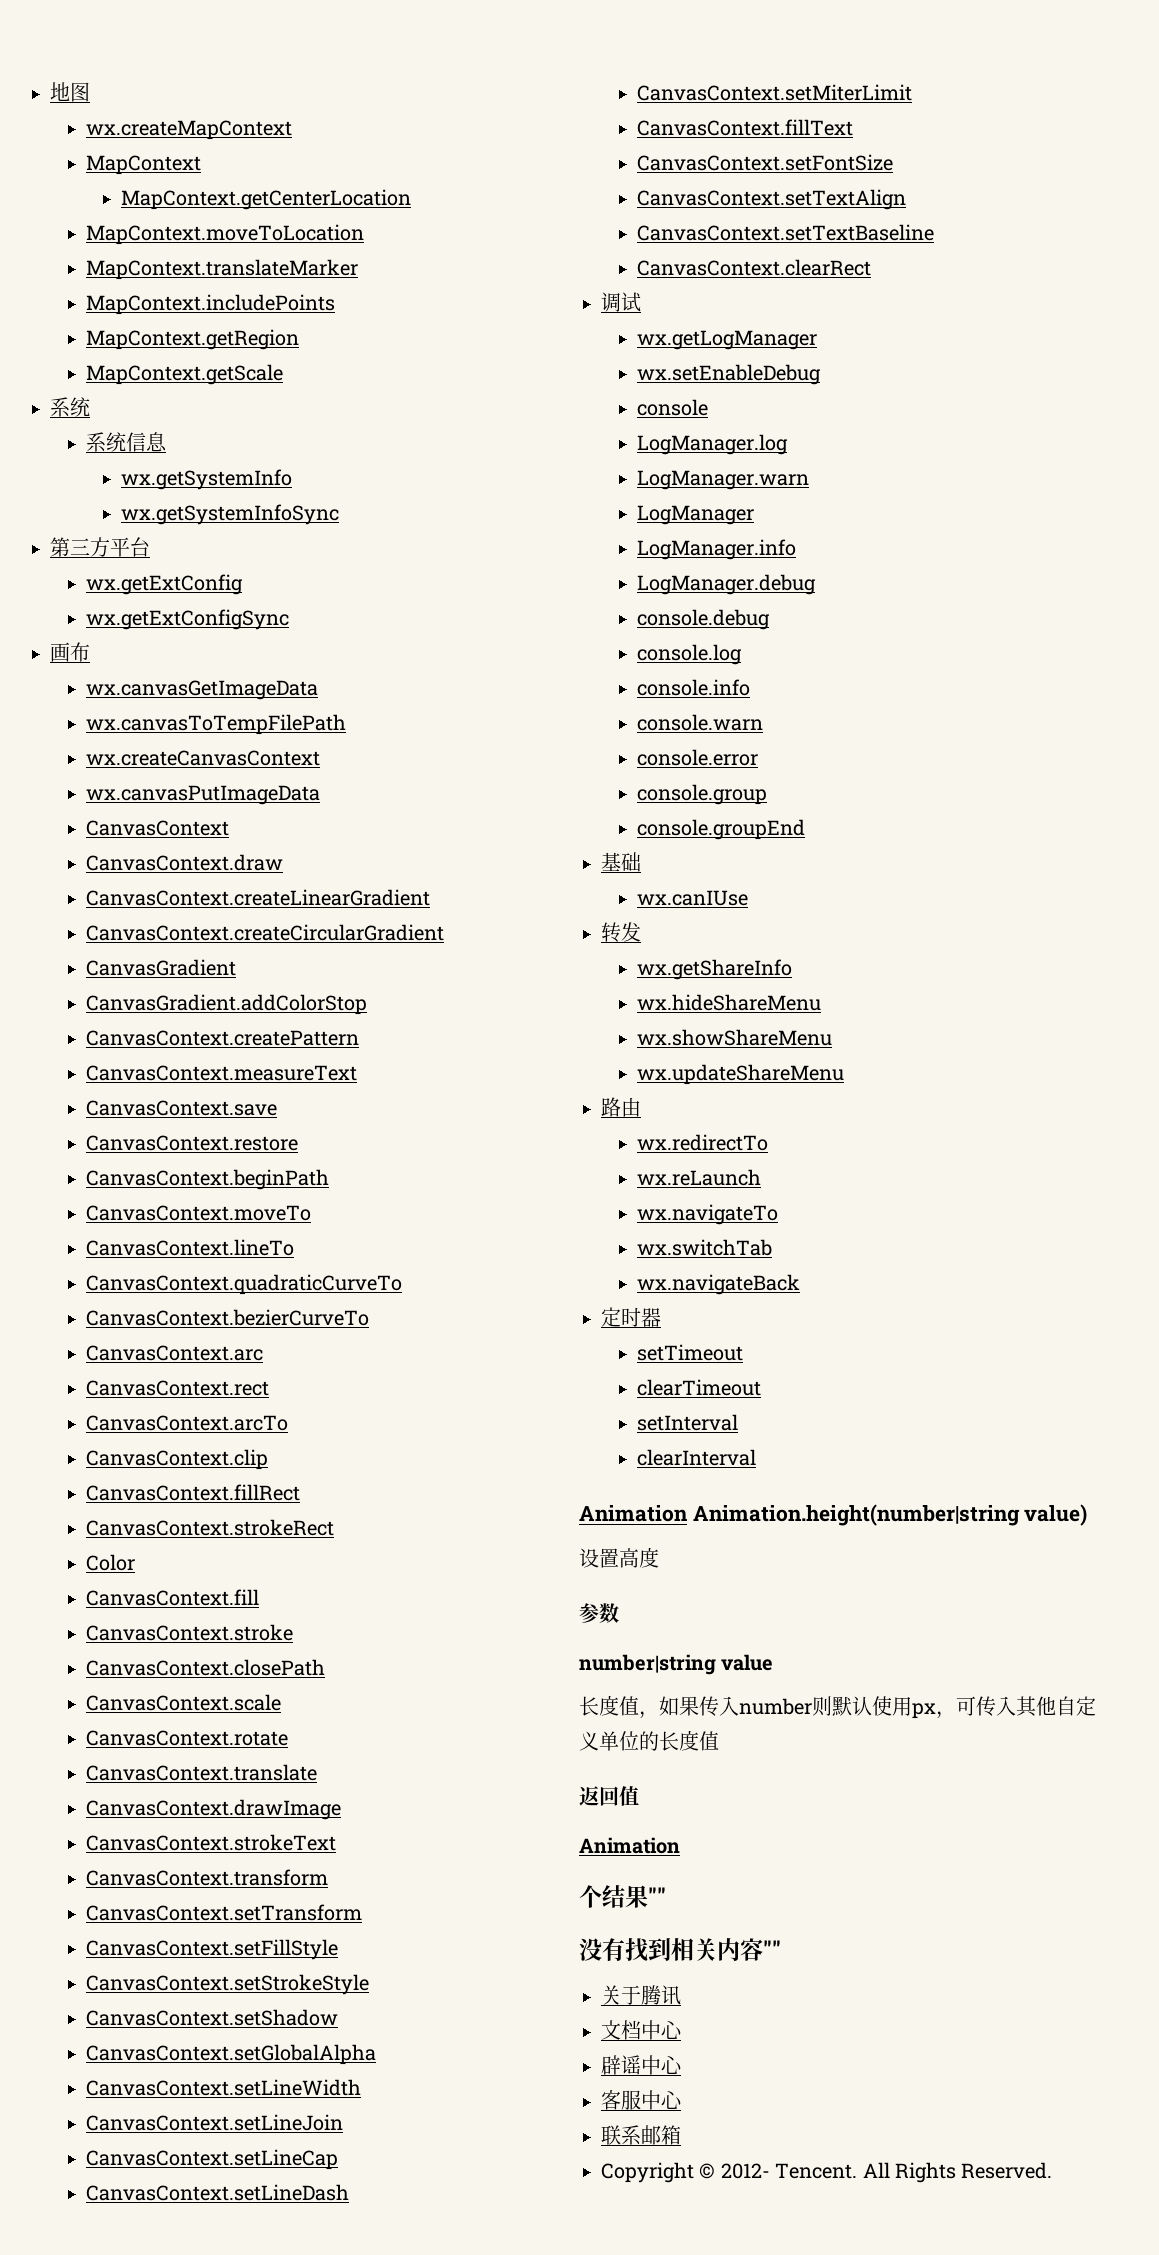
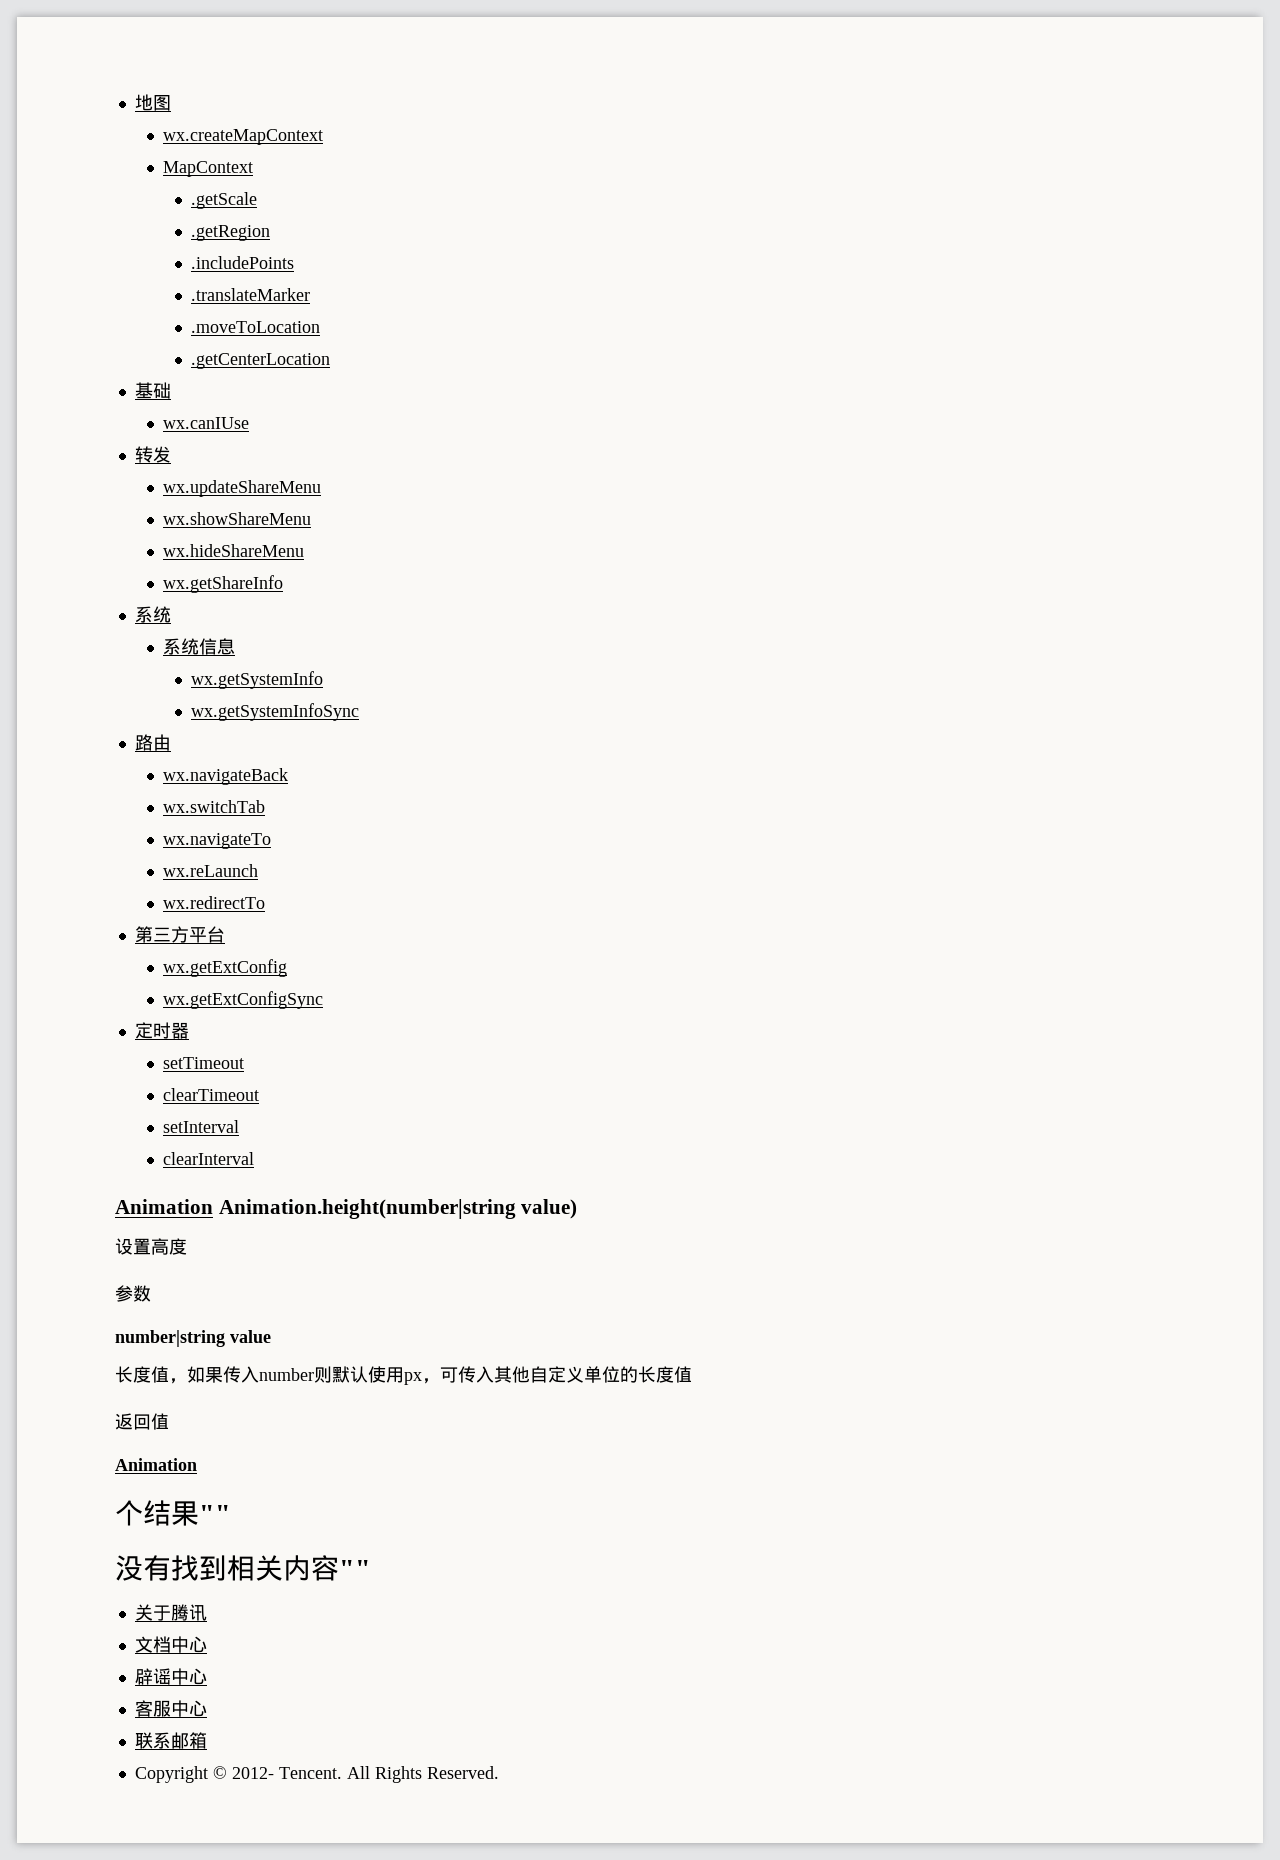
- MapContext.getCenterLocation
- MapContext.moveToLocation
- MapContext.translateMarker
- MapContext.includePoints
- MapContext.getRegion
- MapContext.getScale
+ .getScale
+ .getRegion
+ .includePoints
+ .translateMarker
+ .moveToLocation
+ .getCenterLocation
+ 基础
+ wx.canIUse
+ 转发
+ wx.updateShareMenu
+ wx.showShareMenu
+ wx.hideShareMenu
+ wx.getShareInfo
+ 路由
+ wx.navigateBack
+ wx.switchTab
+ wx.navigateTo
+ wx.reLaunch
+ wx.redirectTo
- 画布
- wx.canvasGetImageData
- wx.canvasToTempFilePath
- wx.createCanvasContext
- wx.canvasPutImageData
- CanvasContext
- CanvasContext.draw
- CanvasContext.createLinearGradient
- CanvasContext.createCircularGradient
- CanvasGradient
- CanvasGradient.addColorStop
- CanvasContext.createPattern
- CanvasContext.measureText
- CanvasContext.save
- CanvasContext.restore
- CanvasContext.beginPath
- CanvasContext.moveTo
- CanvasContext.lineTo
- CanvasContext.quadraticCurveTo
- CanvasContext.bezierCurveTo
- CanvasContext.arc
- CanvasContext.rect
- CanvasContext.arcTo
- CanvasContext.clip
- CanvasContext.fillRect
- CanvasContext.strokeRect
- Color
- CanvasContext.fill
- CanvasContext.stroke
- CanvasContext.closePath
- CanvasContext.scale
- CanvasContext.rotate
- CanvasContext.translate
- CanvasContext.drawImage
- CanvasContext.strokeText
- CanvasContext.transform
- CanvasContext.setTransform
- CanvasContext.setFillStyle
- CanvasContext.setStrokeStyle
- CanvasContext.setShadow
- CanvasContext.setGlobalAlpha
- CanvasContext.setLineWidth
- CanvasContext.setLineJoin
- CanvasContext.setLineCap
- CanvasContext.setLineDash
- CanvasContext.setMiterLimit
- CanvasContext.fillText
- CanvasContext.setFontSize
- CanvasContext.setTextAlign
- CanvasContext.setTextBaseline
- CanvasContext.clearRect
- 调试
- wx.getLogManager
- wx.setEnableDebug
- console
- LogManager.log
- LogManager.warn
- LogManager
- LogManager.info
- LogManager.debug
- console.debug
- console.log
- console.info
- console.warn
- console.error
- console.group
- console.groupEnd
- 基础
- wx.canIUse
- 转发
- wx.getShareInfo
- wx.hideShareMenu
- wx.showShareMenu
- wx.updateShareMenu
- 路由
- wx.redirectTo
- wx.reLaunch
- wx.navigateTo
- wx.switchTab
- wx.navigateBack

